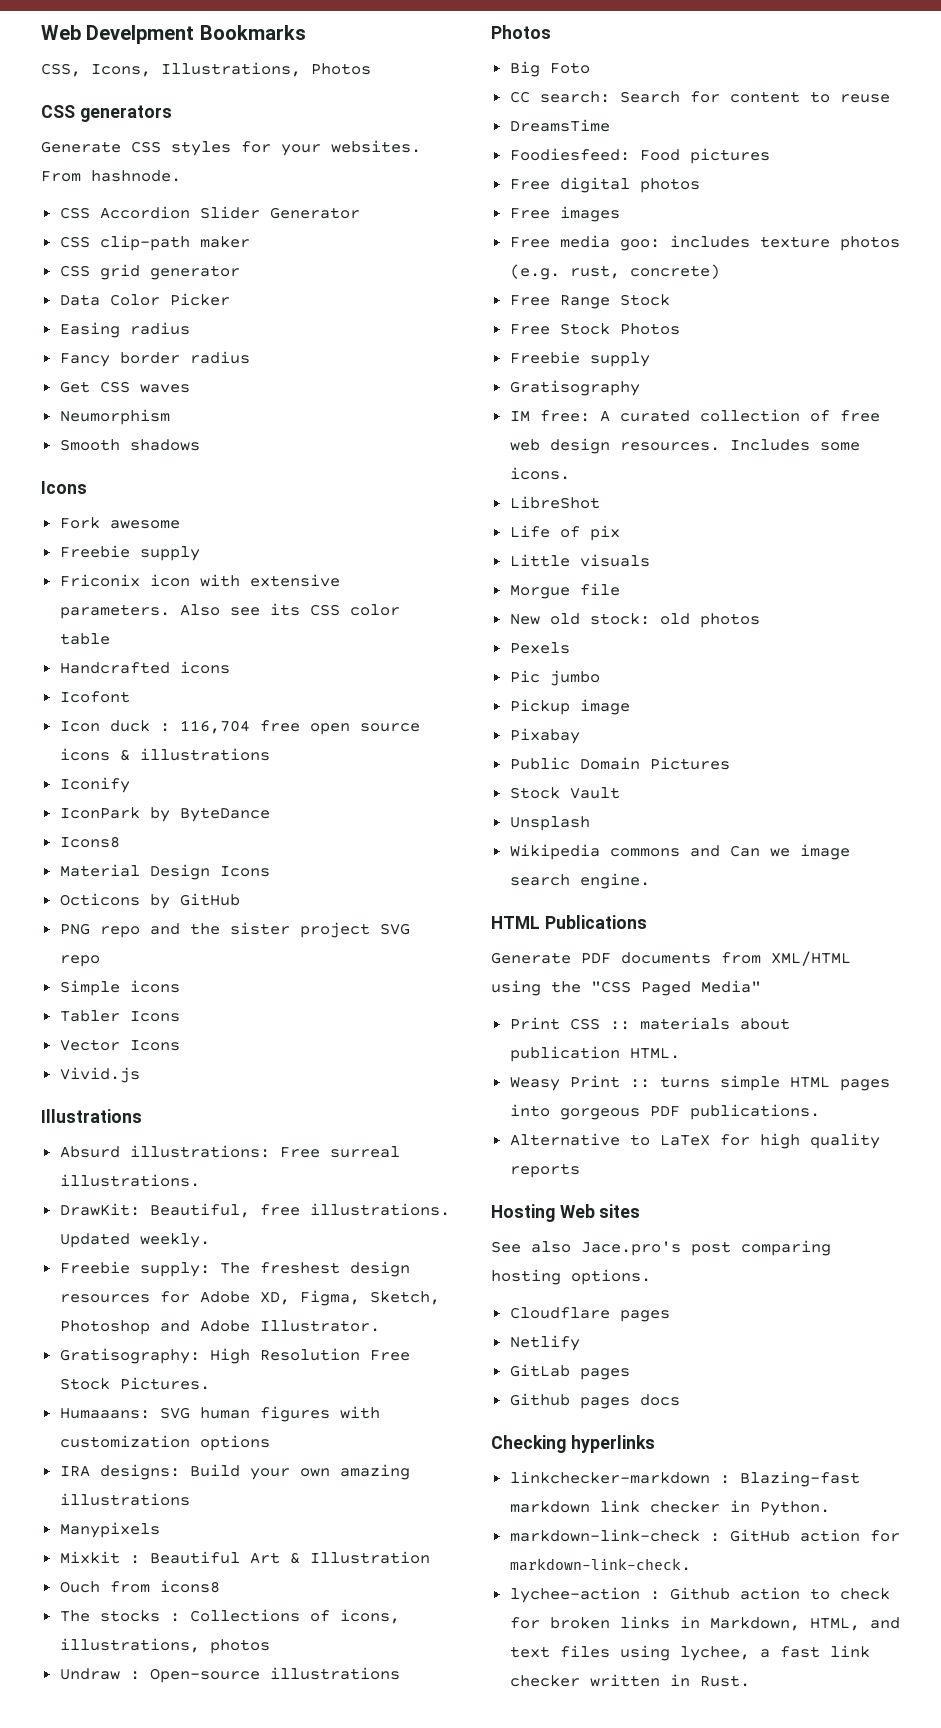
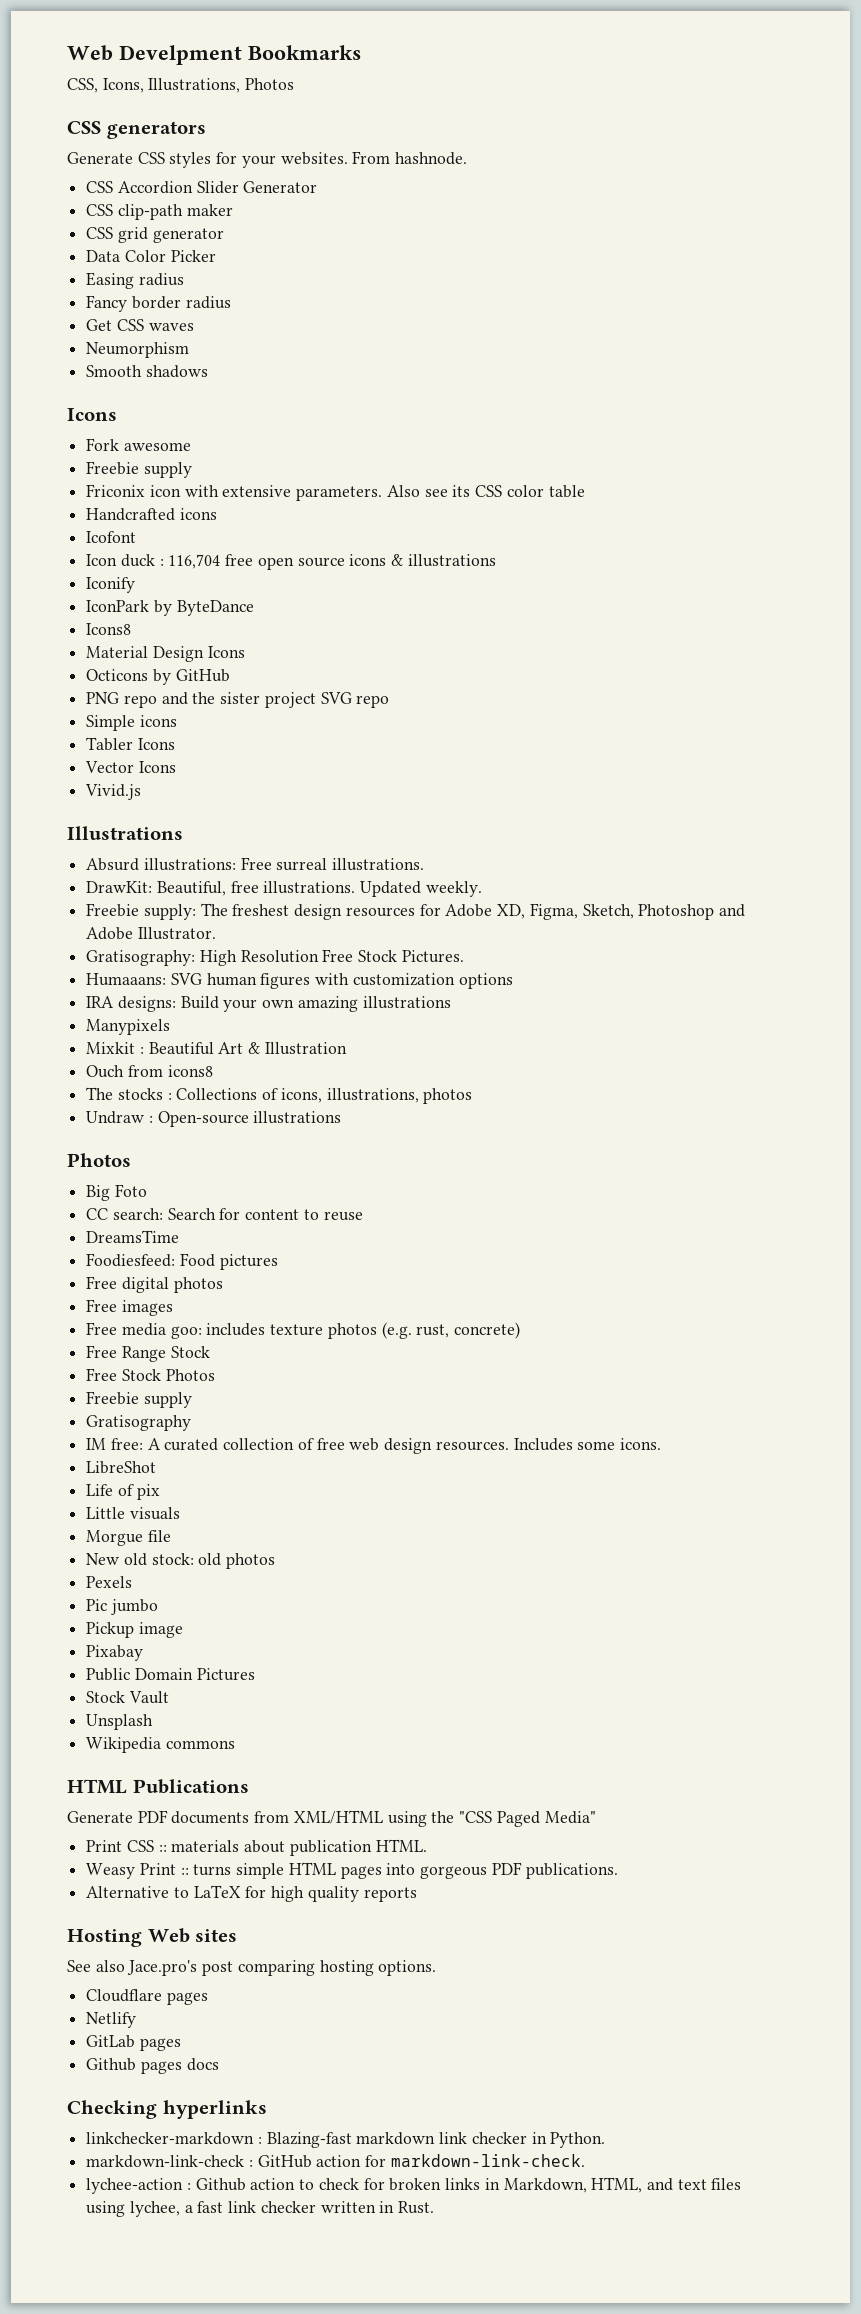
- Wikipedia commons and Can we image search engine.
+ Wikipedia commons

